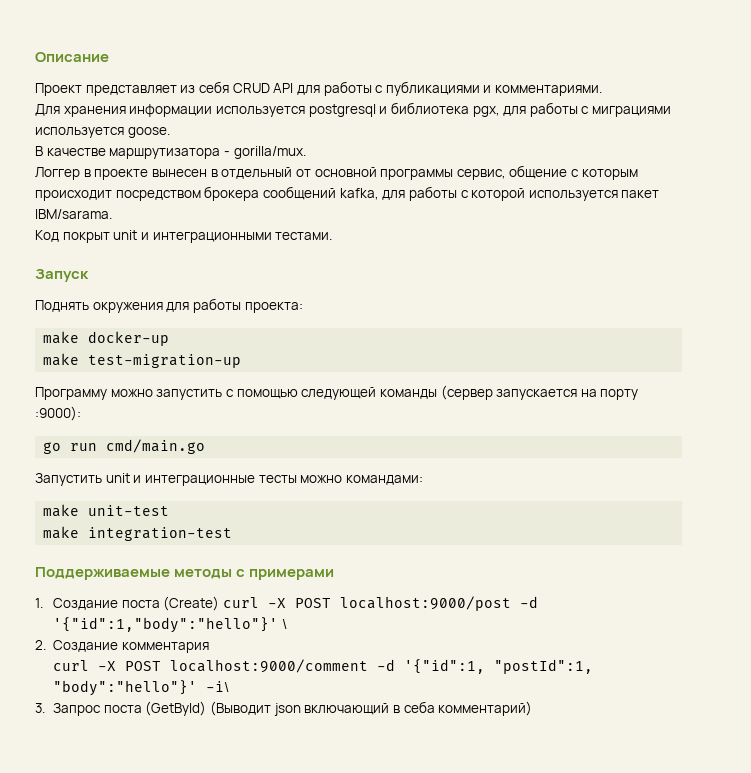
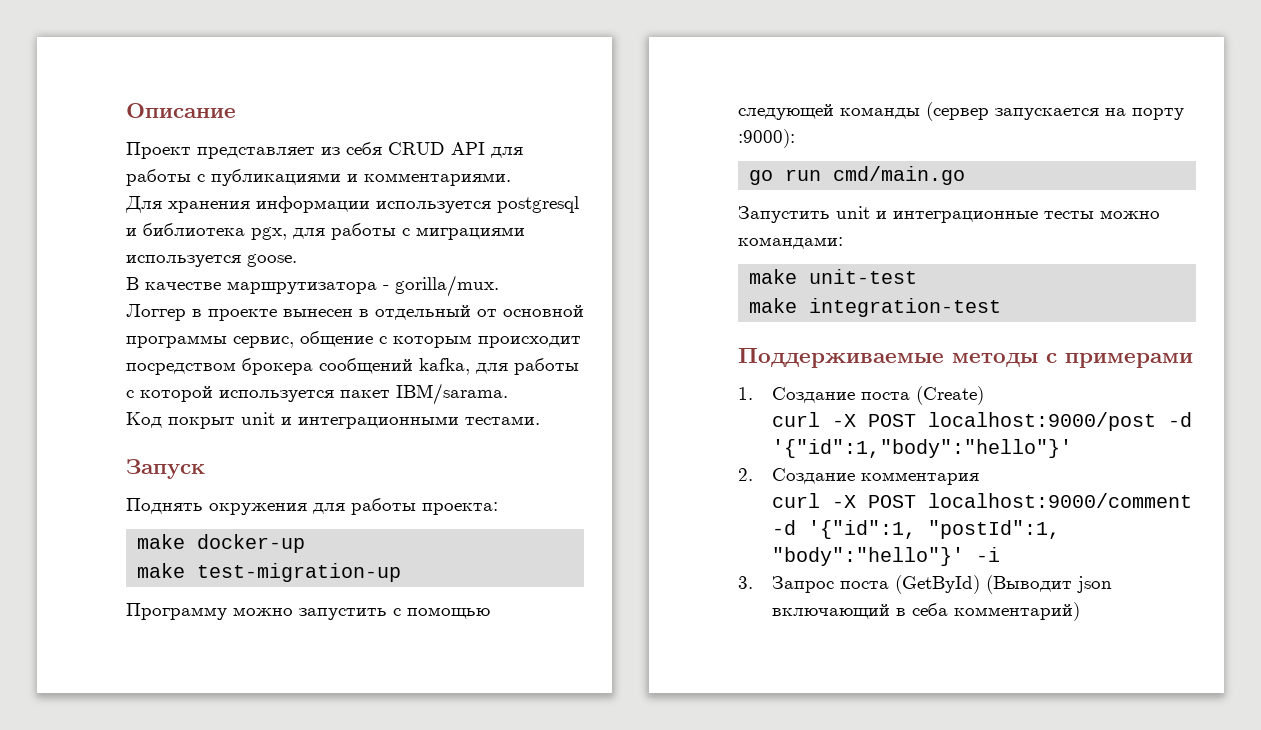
- 1. Создание поста (Create) curl -X POST localhost:9000/post -d '{"id":1,"body":"hello"}' \
+ 1. Создание поста (Create)
+ curl -X POST localhost:9000/post -d '{"id":1,"body":"hello"}'
- curl -X POST localhost:9000/comment -d '{"id":1, "postId":1, "body":"hello"}' -i\
+ curl -X POST localhost:9000/comment -d '{"id":1, "postId":1, "body":"hello"}' -i

